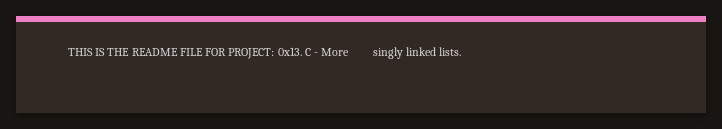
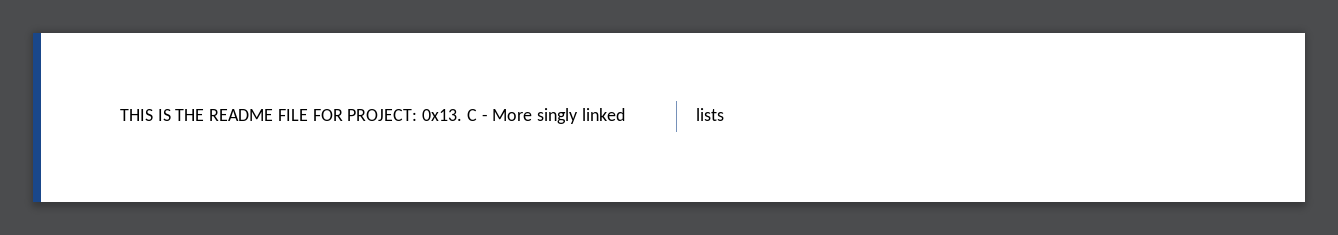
- C - More singly linked lists.
+ C - More singly linked lists

